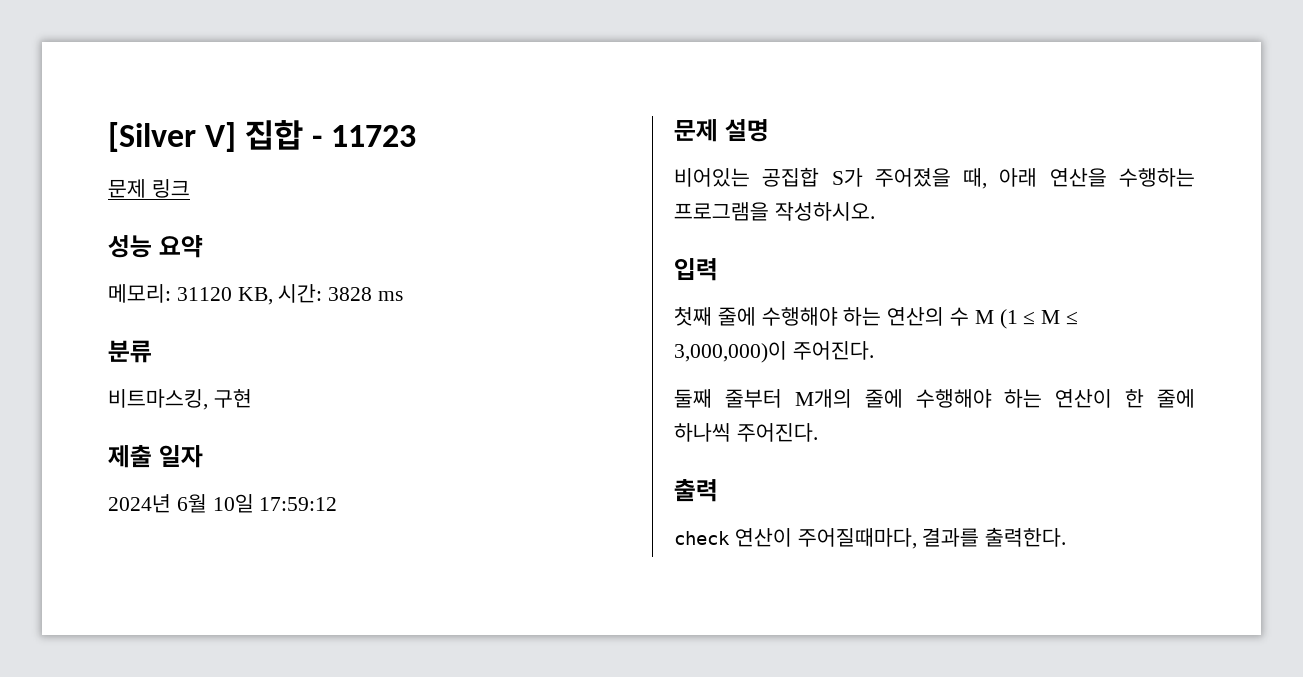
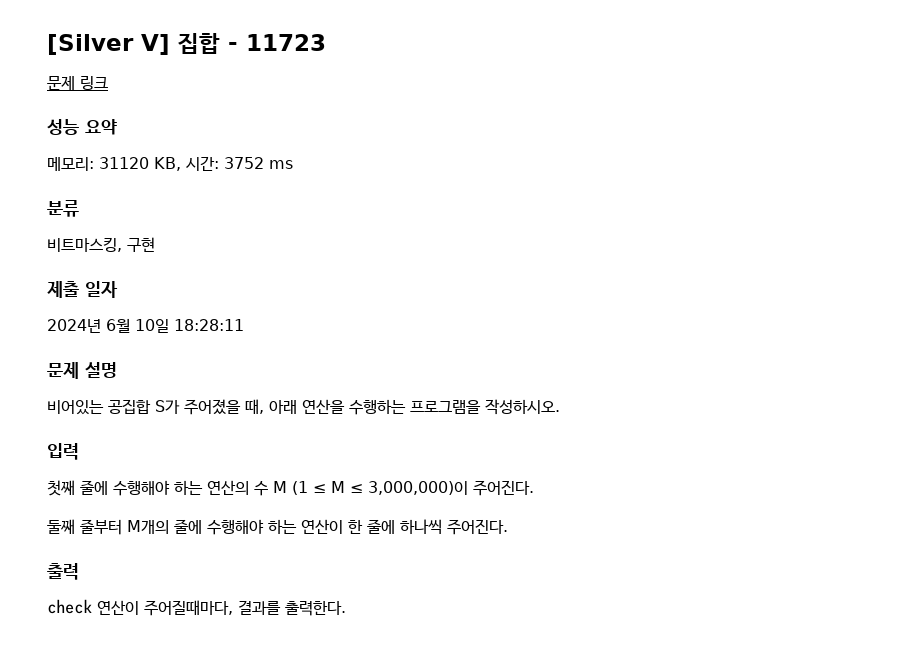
- 메모리: 31120 KB, 시간: 3828 ms
+ 메모리: 31120 KB, 시간: 3752 ms
- 2024년 6월 10일 17:59:12
+ 2024년 6월 10일 18:28:11

